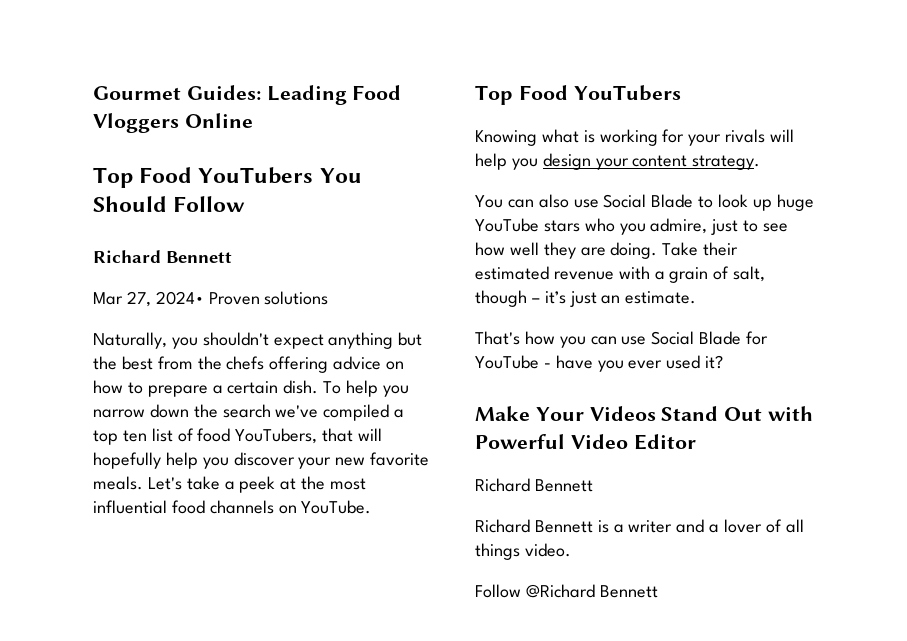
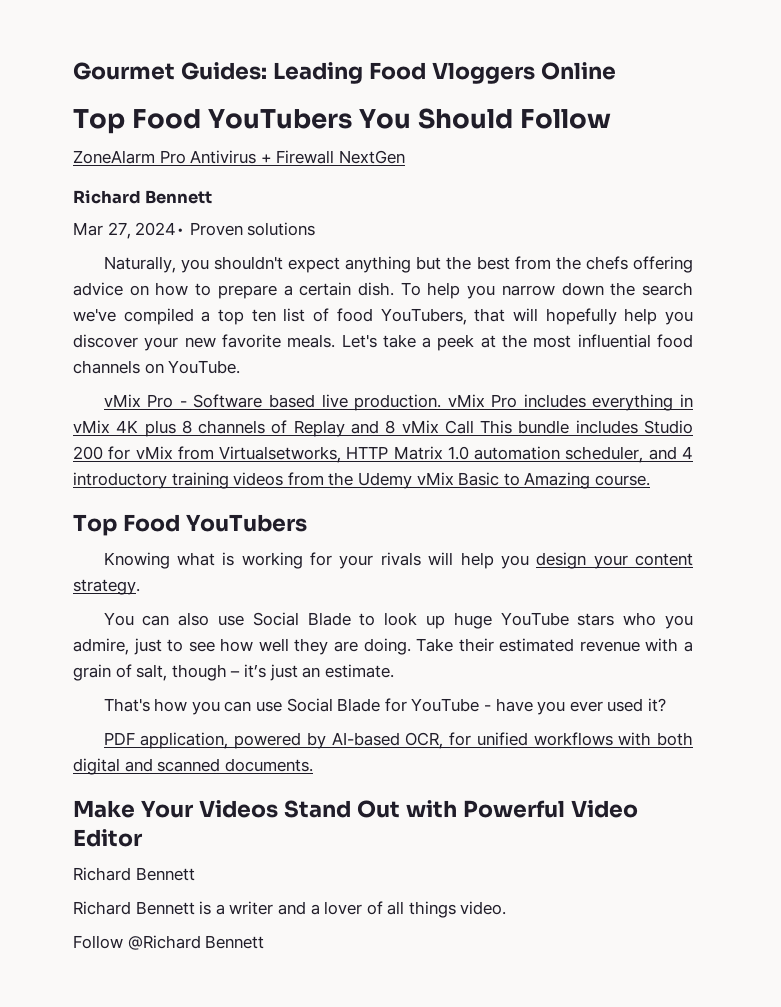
+ ZoneAlarm Pro Antivirus + Firewall NextGen
+ vMix Pro - Software based live production. vMix Pro includes everything in vMix 4K plus 8 channels of Replay and 8 vMix Call This bundle includes Studio 200 for vMix from Virtualsetworks, HTTP Matrix 1.0 automation scheduler, and 4 introductory training videos from the Udemy vMix Basic to Amazing course.
+ PDF application, powered by AI-based OCR, for unified workflows with both digital and scanned documents.

